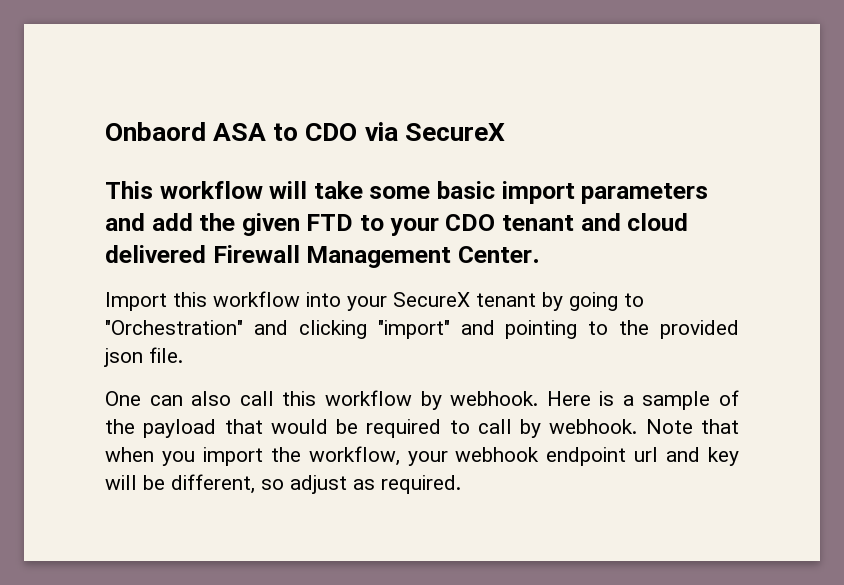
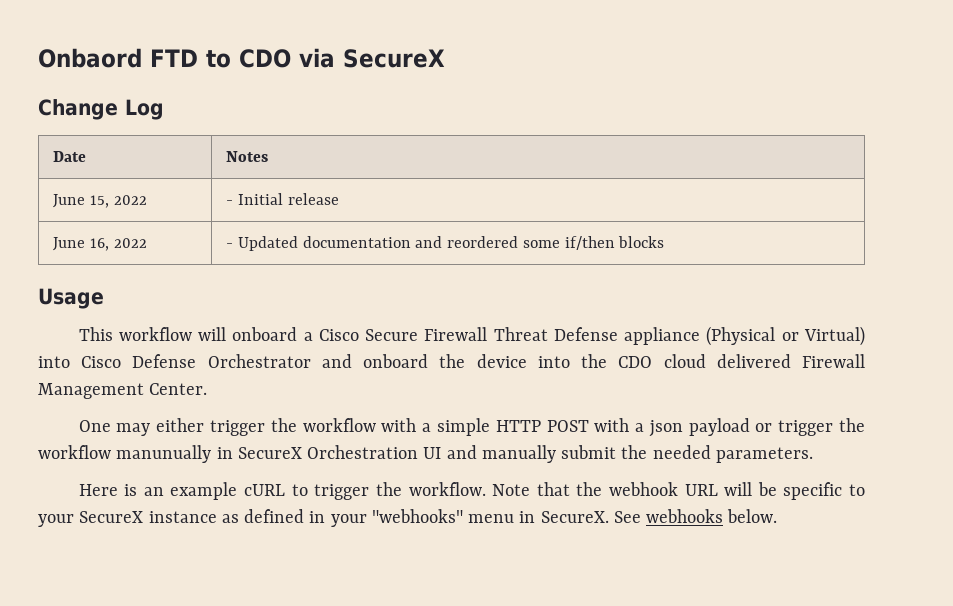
- Onbaord ASA to CDO via SecureX
+ Onbaord FTD to CDO via SecureX
- This workflow will take some basic import parameters and add the given FTD to your CDO tenant and cloud delivered Firewall Management Center.
+ Change Log
+ Date | Notes
+ June 15, 2022 | - Initial release
+ June 16, 2022 | - Updated documentation and reordered some if/then blocks
+ Usage
+ This workflow will onboard a Cisco Secure Firewall Threat Defense appliance (Physical or Virtual) into Cisco Defense Orchestrator and onboard the device into the CDO cloud delivered Firewall Management Center.
- Import this workflow into your SecureX tenant by going to "Orchestration" and clicking "import" and pointing to the provided json file.
- One can also call this workflow by webhook. Here is a sample of the payload that would be required to call by webhook. Note that when you import the workflow, your webhook endpoint url and key will be different, so adjust as required.
+ One may either trigger the workflow with a simple HTTP POST with a json payload or trigger the workflow manunually in SecureX Orchestration UI and manually submit the needed parameters.
+ Here is an example cURL to trigger the workflow. Note that the webhook URL will be specific to your SecureX instance as defined in your "webhooks" menu in SecureX. See webhooks below.

